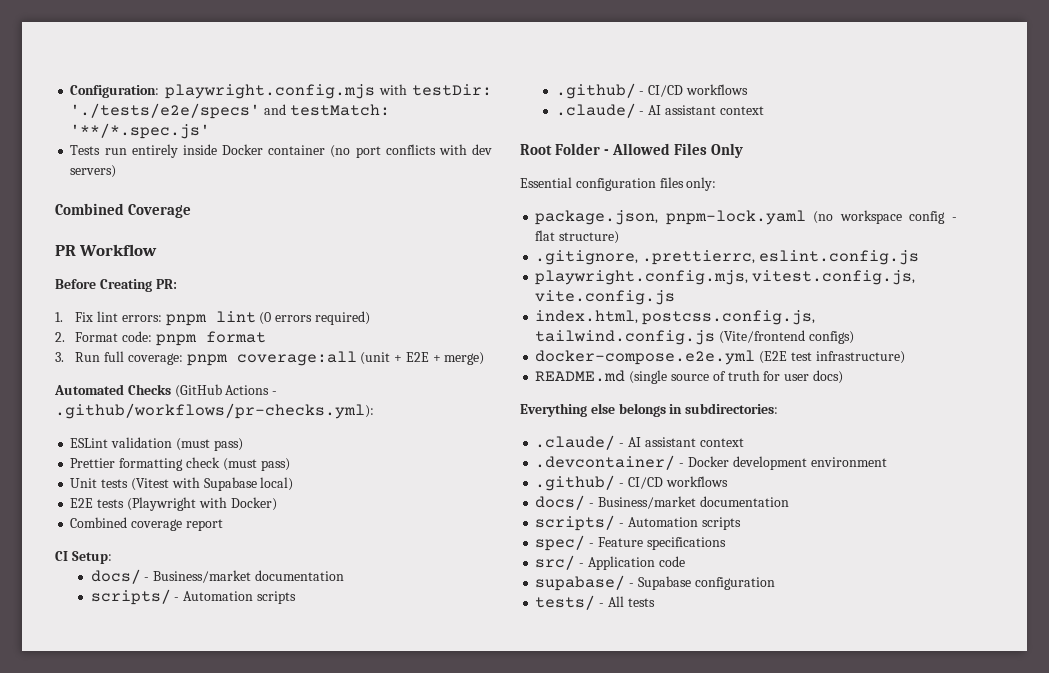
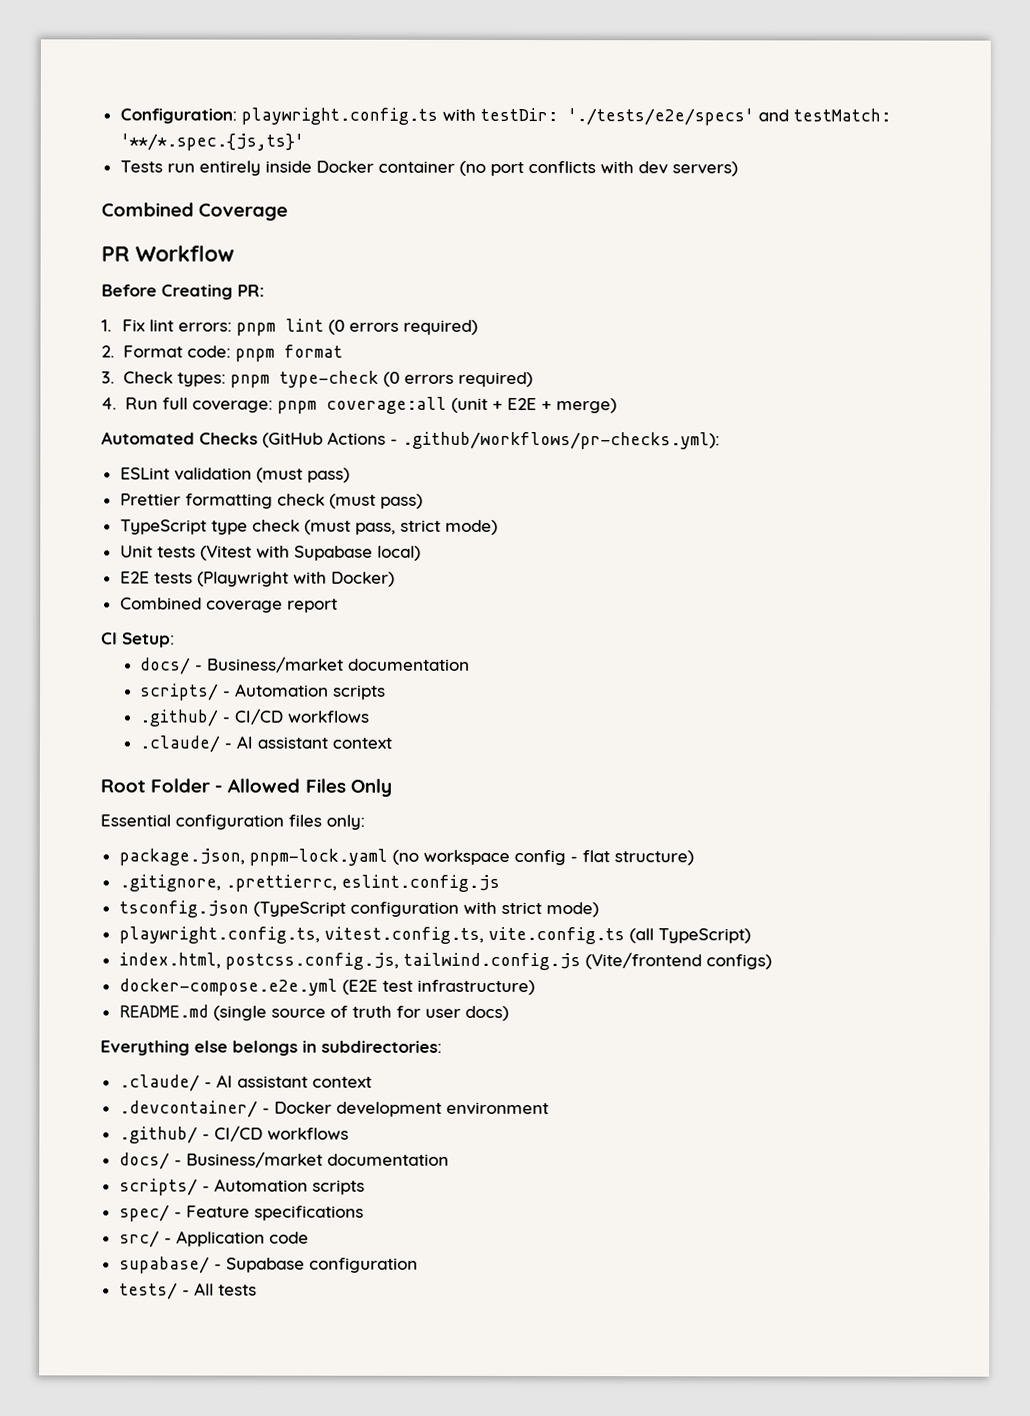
- Configuration: playwright.config.mjs with testDir: './tests/e2e/specs' and testMatch: '**/*.spec.js'
+ Configuration: playwright.config.ts with testDir: './tests/e2e/specs' and testMatch: '**/*.spec.{js,ts}'
- 3. Run full coverage: pnpm coverage:all (unit + E2E + merge)
+ 3. Check types: pnpm type-check (0 errors required)
+ 4. Run full coverage: pnpm coverage:all (unit + E2E + merge)
+ TypeScript type check (must pass, strict mode)
- playwright.config.mjs, vitest.config.js, vite.config.js
+ tsconfig.json (TypeScript configuration with strict mode)
+ playwright.config.ts, vitest.config.ts, vite.config.ts (all TypeScript)

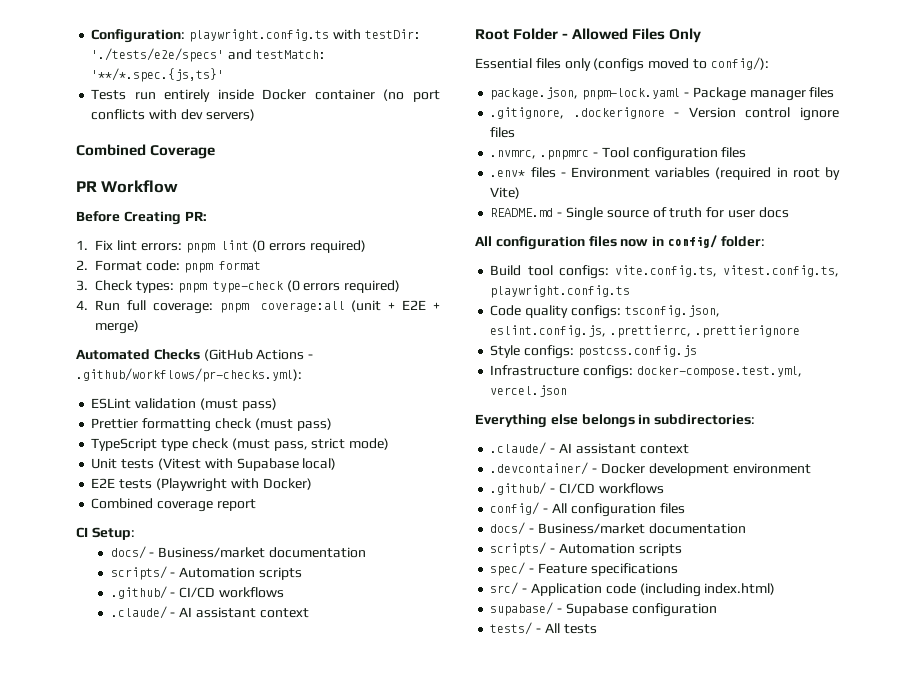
- Essential configuration files only:
- package.json, pnpm-lock.yaml (no workspace config - flat structure)
- .gitignore, .prettierrc, eslint.config.js
- tsconfig.json (TypeScript configuration with strict mode)
- playwright.config.ts, vitest.config.ts, vite.config.ts (all TypeScript)
- index.html, postcss.config.js, tailwind.config.js (Vite/frontend configs)
- docker-compose.e2e.yml (E2E test infrastructure)
+ Essential files only (configs moved to config/):
+ package.json, pnpm-lock.yaml - Package manager files
+ .gitignore, .dockerignore - Version control ignore files
+ .nvmrc, .pnpmrc - Tool configuration files
+ .env* files - Environment variables (required in root by Vite)
- README.md (single source of truth for user docs)
+ README.md - Single source of truth for user docs
+ All configuration files now in config/ folder:
+ Build tool configs: vite.config.ts, vitest.config.ts, playwright.config.ts
+ Code quality configs: tsconfig.json, eslint.config.js, .prettierrc, .prettierignore
+ Style configs: postcss.config.js
+ Infrastructure configs: docker-compose.test.yml, vercel.json
+ config/ - All configuration files
- src/ - Application code
+ src/ - Application code (including index.html)

